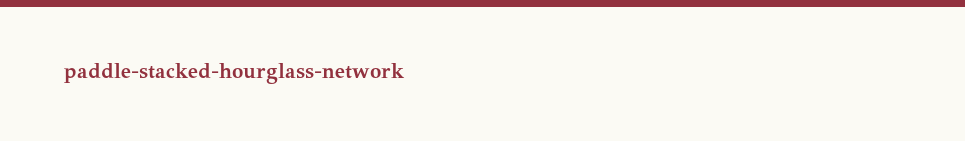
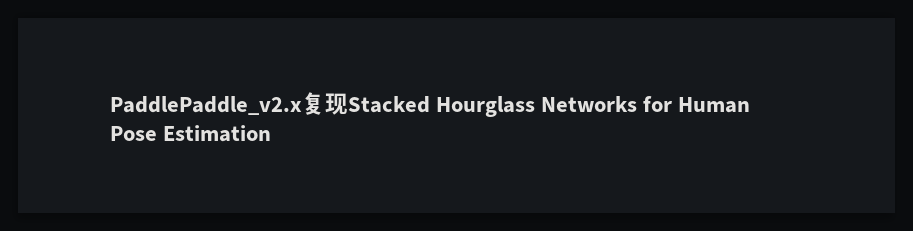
- paddle-stacked-hourglass-network
+ PaddlePaddle_v2.x复现Stacked Hourglass Networks for Human Pose Estimation

